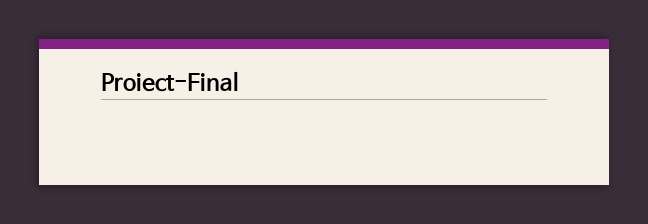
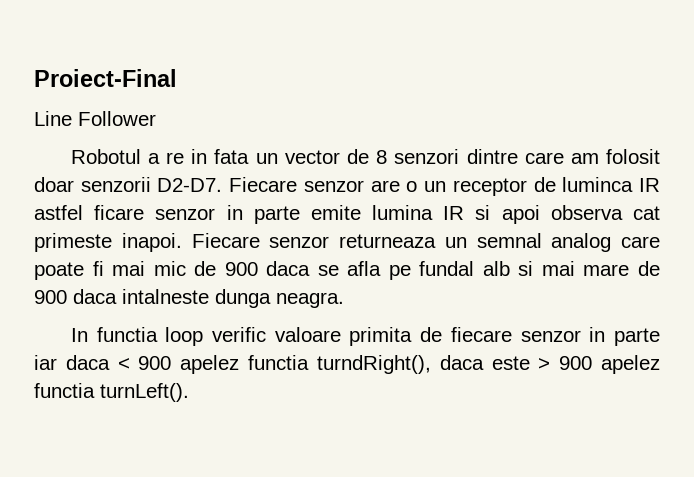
+ Line Follower
+ Robotul a re in fata un vector de 8 senzori dintre care am folosit doar senzorii D2-D7. Fiecare senzor are o un receptor de luminca IR astfel ficare senzor in parte emite lumina IR si apoi observa cat primeste inapoi. Fiecare senzor returneaza un semnal analog care poate fi mai mic de 900 daca se afla pe fundal alb si mai mare de 900 daca intalneste dunga neagra.
+ In functia loop verific valoare primita de fiecare senzor in parte iar daca < 900 apelez functia turndRight(), daca este > 900 apelez functia turnLeft().

